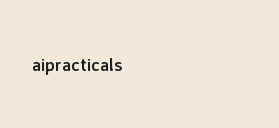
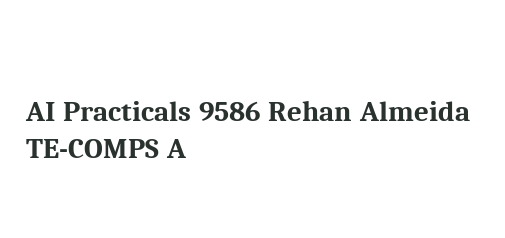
- aipracticals
+ AI Practicals 9586 Rehan Almeida TE-COMPS A

